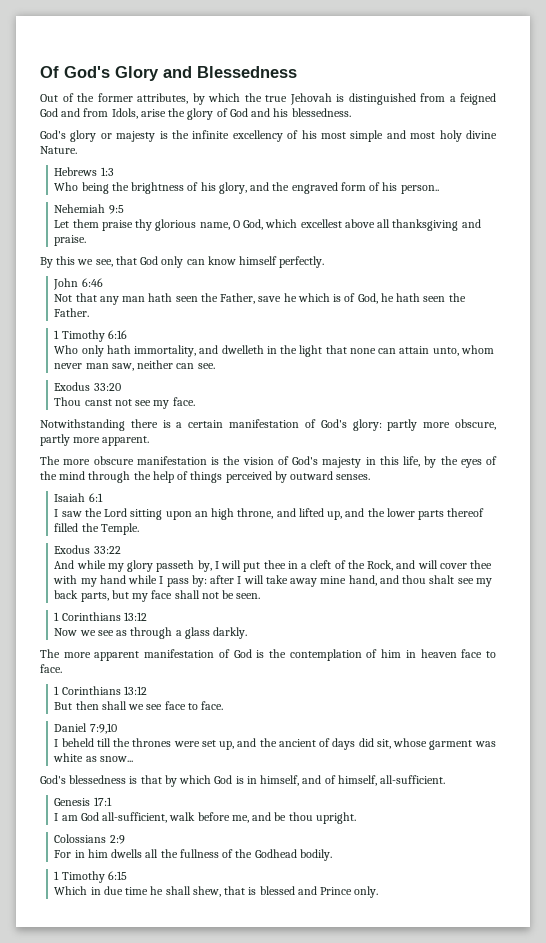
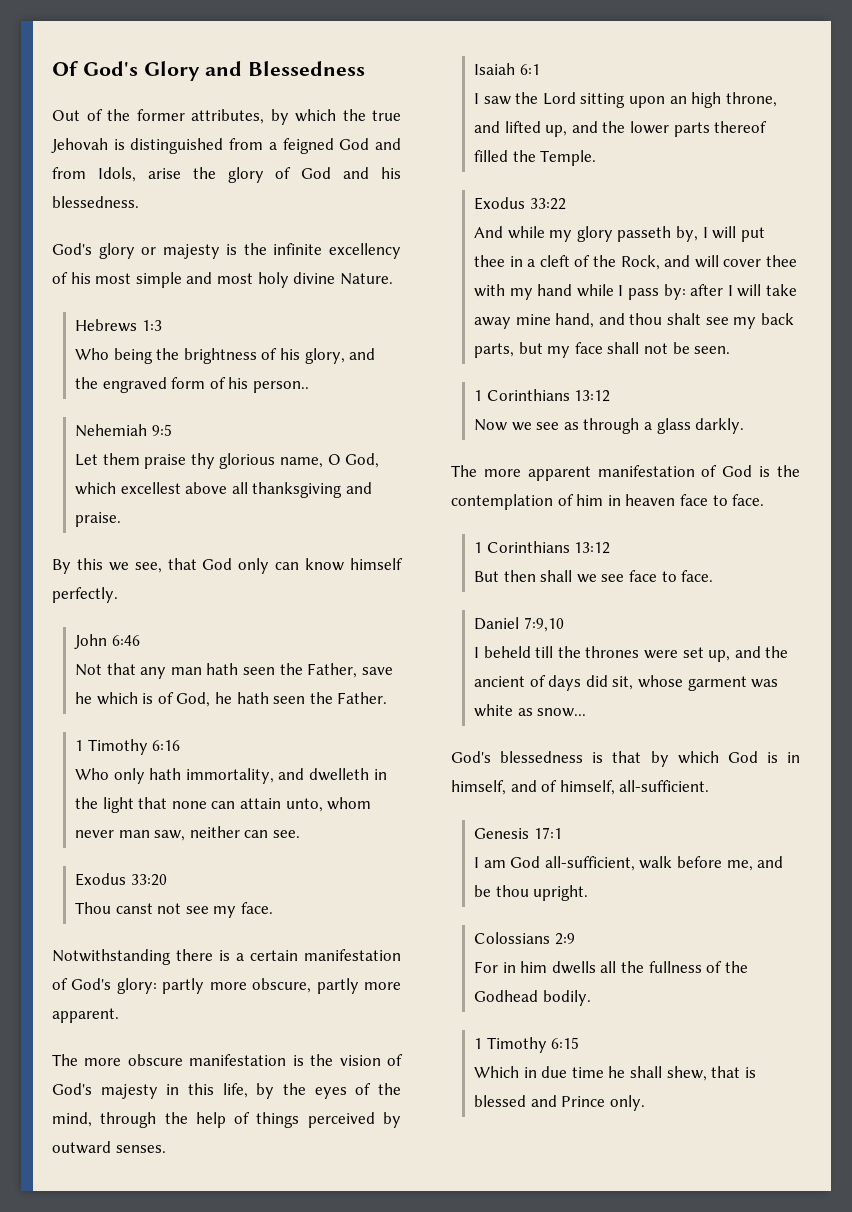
- The more obscure manifestation is the vision of God's majesty in this life, by the eyes of the mind through the help of things perceived by outward senses.
+ The more obscure manifestation is the vision of God's majesty in this life, by the eyes of the mind, through the help of things perceived by outward senses.

